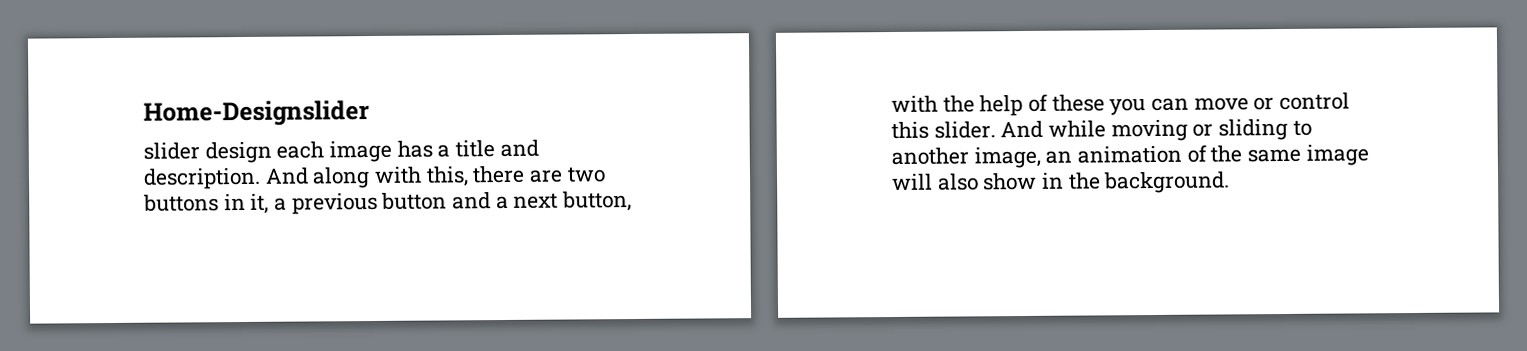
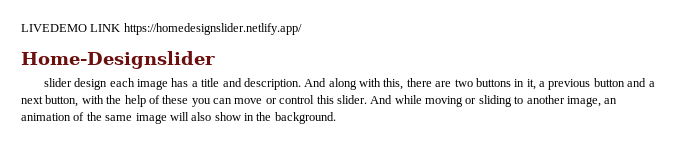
+ LIVEDEMO LINK https://homedesignslider.netlify.app/

